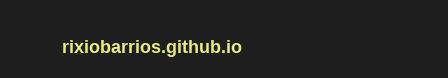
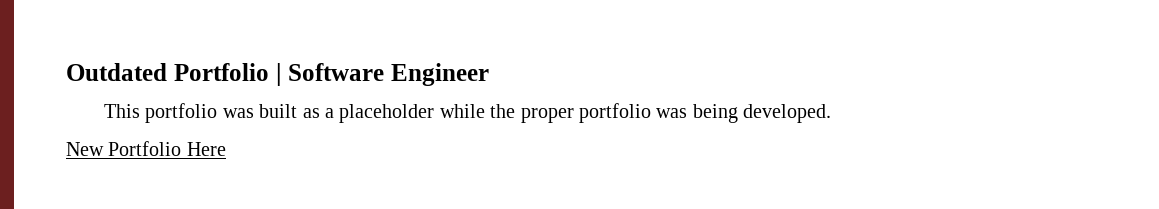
- rixiobarrios.github.io
+ Outdated Portfolio | Software Engineer
+ This portfolio was built as a placeholder while the proper portfolio was being developed.
+ New Portfolio Here

